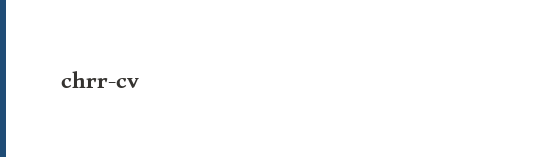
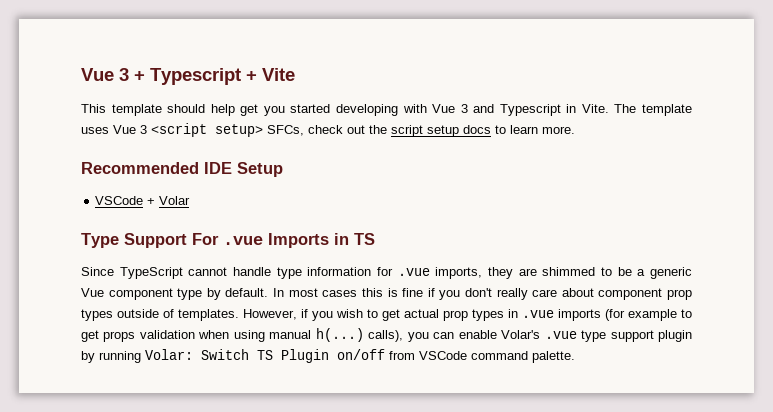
- chrr-cv
+ Vue 3 + Typescript + Vite
+ This template should help get you started developing with Vue 3 and Typescript in Vite. The template uses Vue 3 <script setup> SFCs, check out the script setup docs to learn more.
+ Recommended IDE Setup
+ VSCode + Volar
+ Type Support For .vue Imports in TS
+ Since TypeScript cannot handle type information for .vue imports, they are shimmed to be a generic Vue component type by default. In most cases this is fine if you don't really care about component prop types outside of templates. However, if you wish to get actual prop types in .vue imports (for example to get props validation when using manual h(...) calls), you can enable Volar's .vue type support plugin by running Volar: Switch TS Plugin on/off from VSCode command palette.

